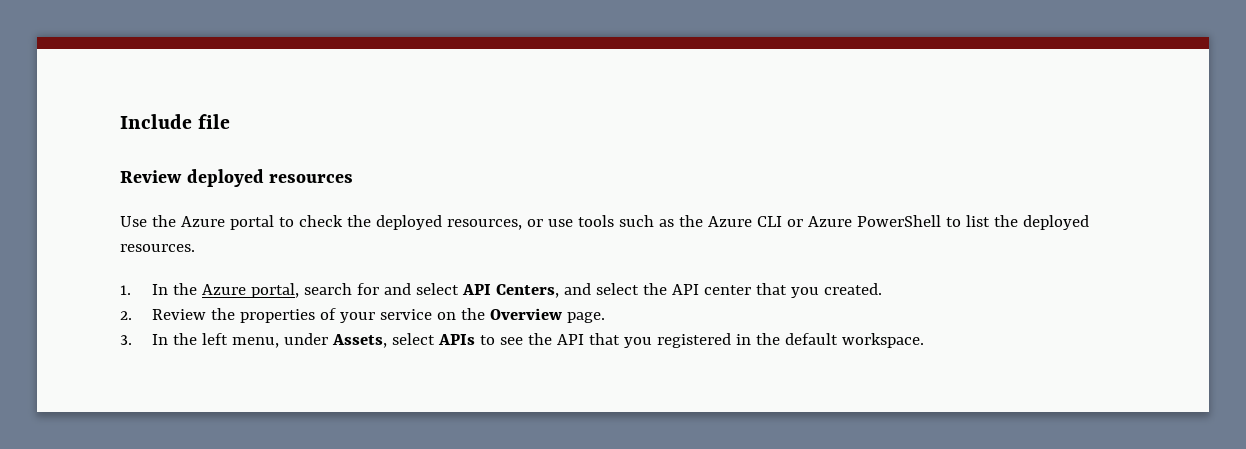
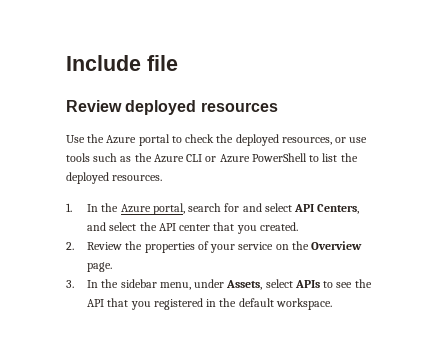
- 3. In the left menu, under Assets, select APIs to see the API that you registered in the default workspace.
+ 3. In the sidebar menu, under Assets, select APIs to see the API that you registered in the default workspace.

